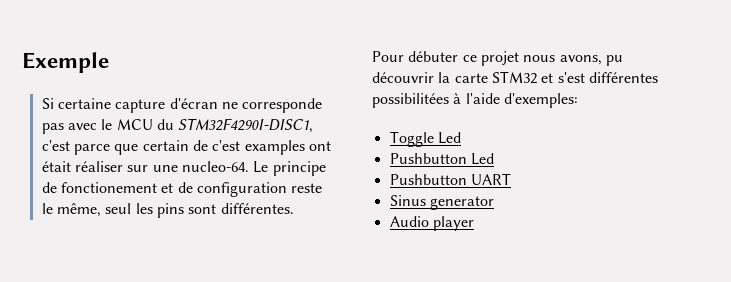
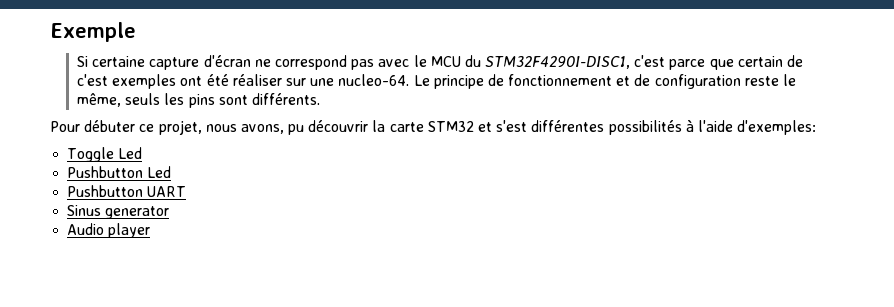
- Si certaine capture d'écran ne corresponde pas avec le MCU du STM32F4290I-DISC1, c'est parce que certain de c'est examples ont était réaliser sur une nucleo-64.
+ Si certaine capture d'écran ne correspond pas avec le MCU du STM32F4290I-DISC1, c'est parce que certain de c'est exemples ont été réaliser sur une nucleo-64.
- Le principe de fonctionement et de configuration reste le même, seul les pins sont différentes.
+ Le principe de fonctionnement et de configuration reste le même, seuls les pins sont différents.
- Pour débuter ce projet nous avons, pu découvrir la carte STM32 et s'est différentes possibilitées à l'aide d'exemples:
+ Pour débuter ce projet, nous avons, pu découvrir la carte STM32 et s'est différentes possibilités à l'aide d'exemples:

